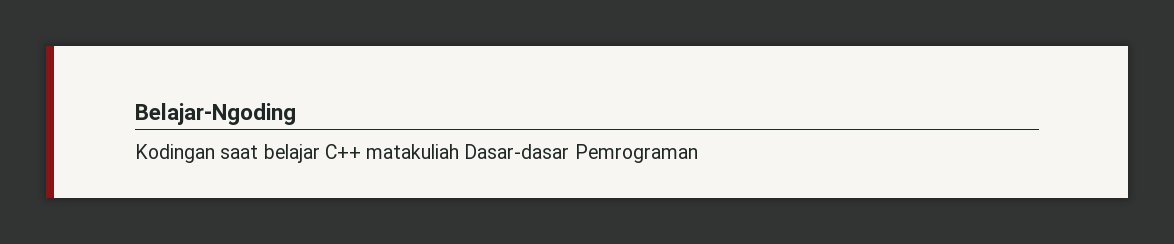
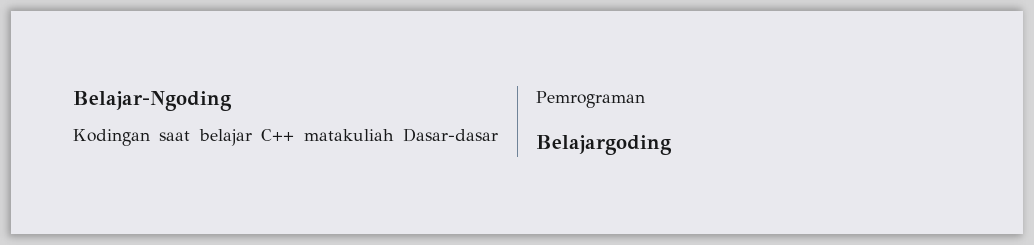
+ Belajargoding

